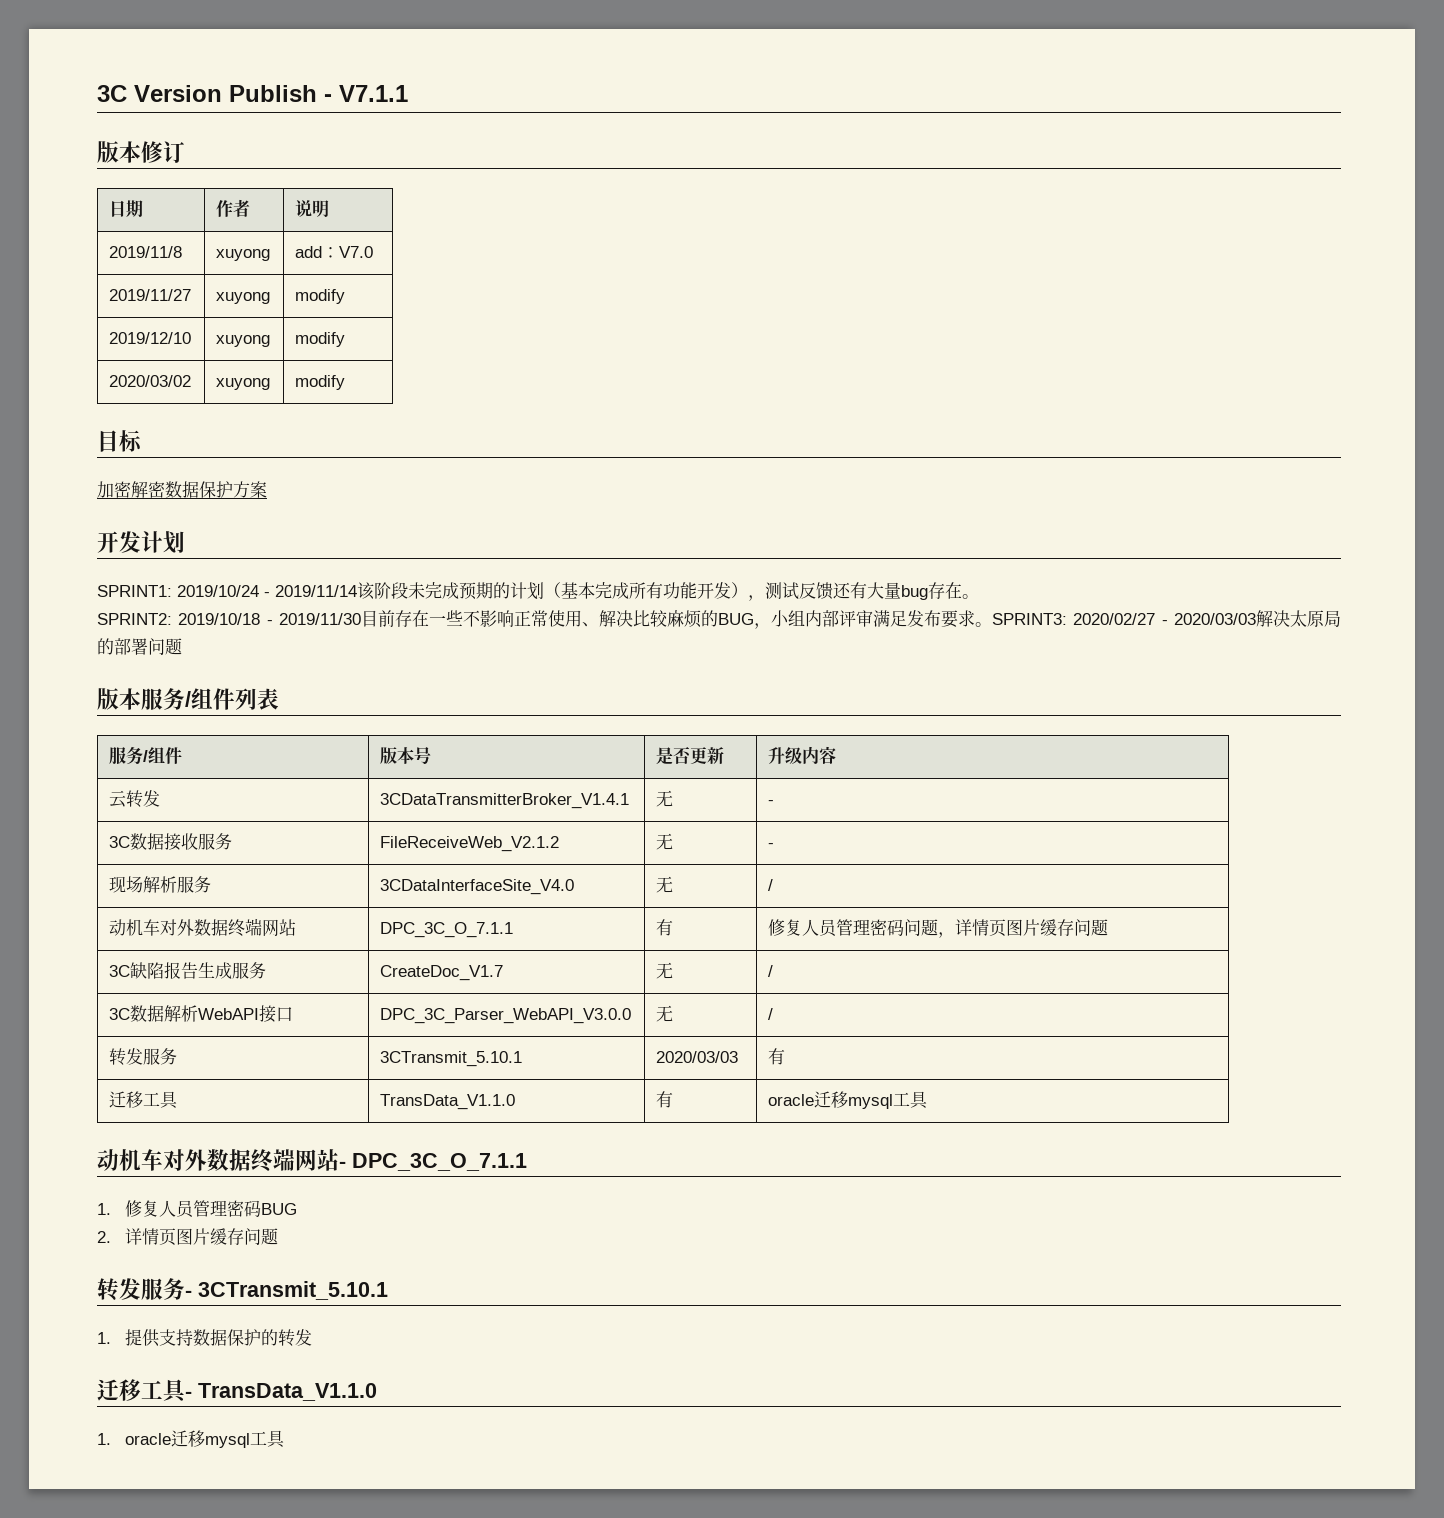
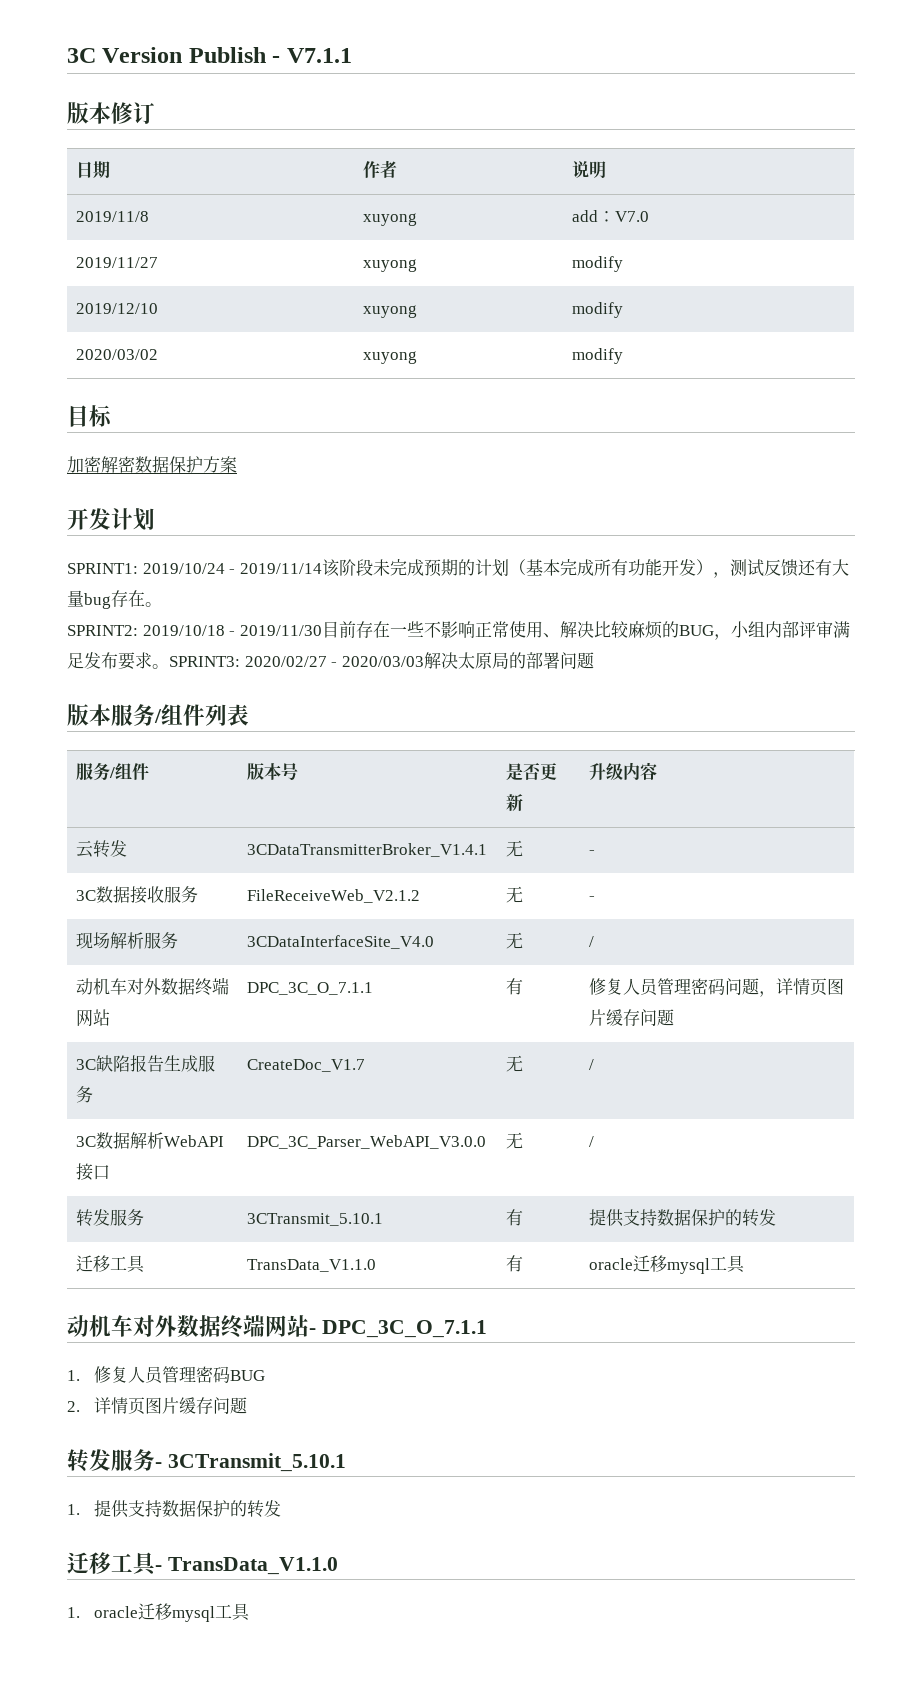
- 转发服务 | 3CTransmit_5.10.1 | 2020/03/03 | 有
+ 转发服务 | 3CTransmit_5.10.1 | 有 | 提供支持数据保护的转发

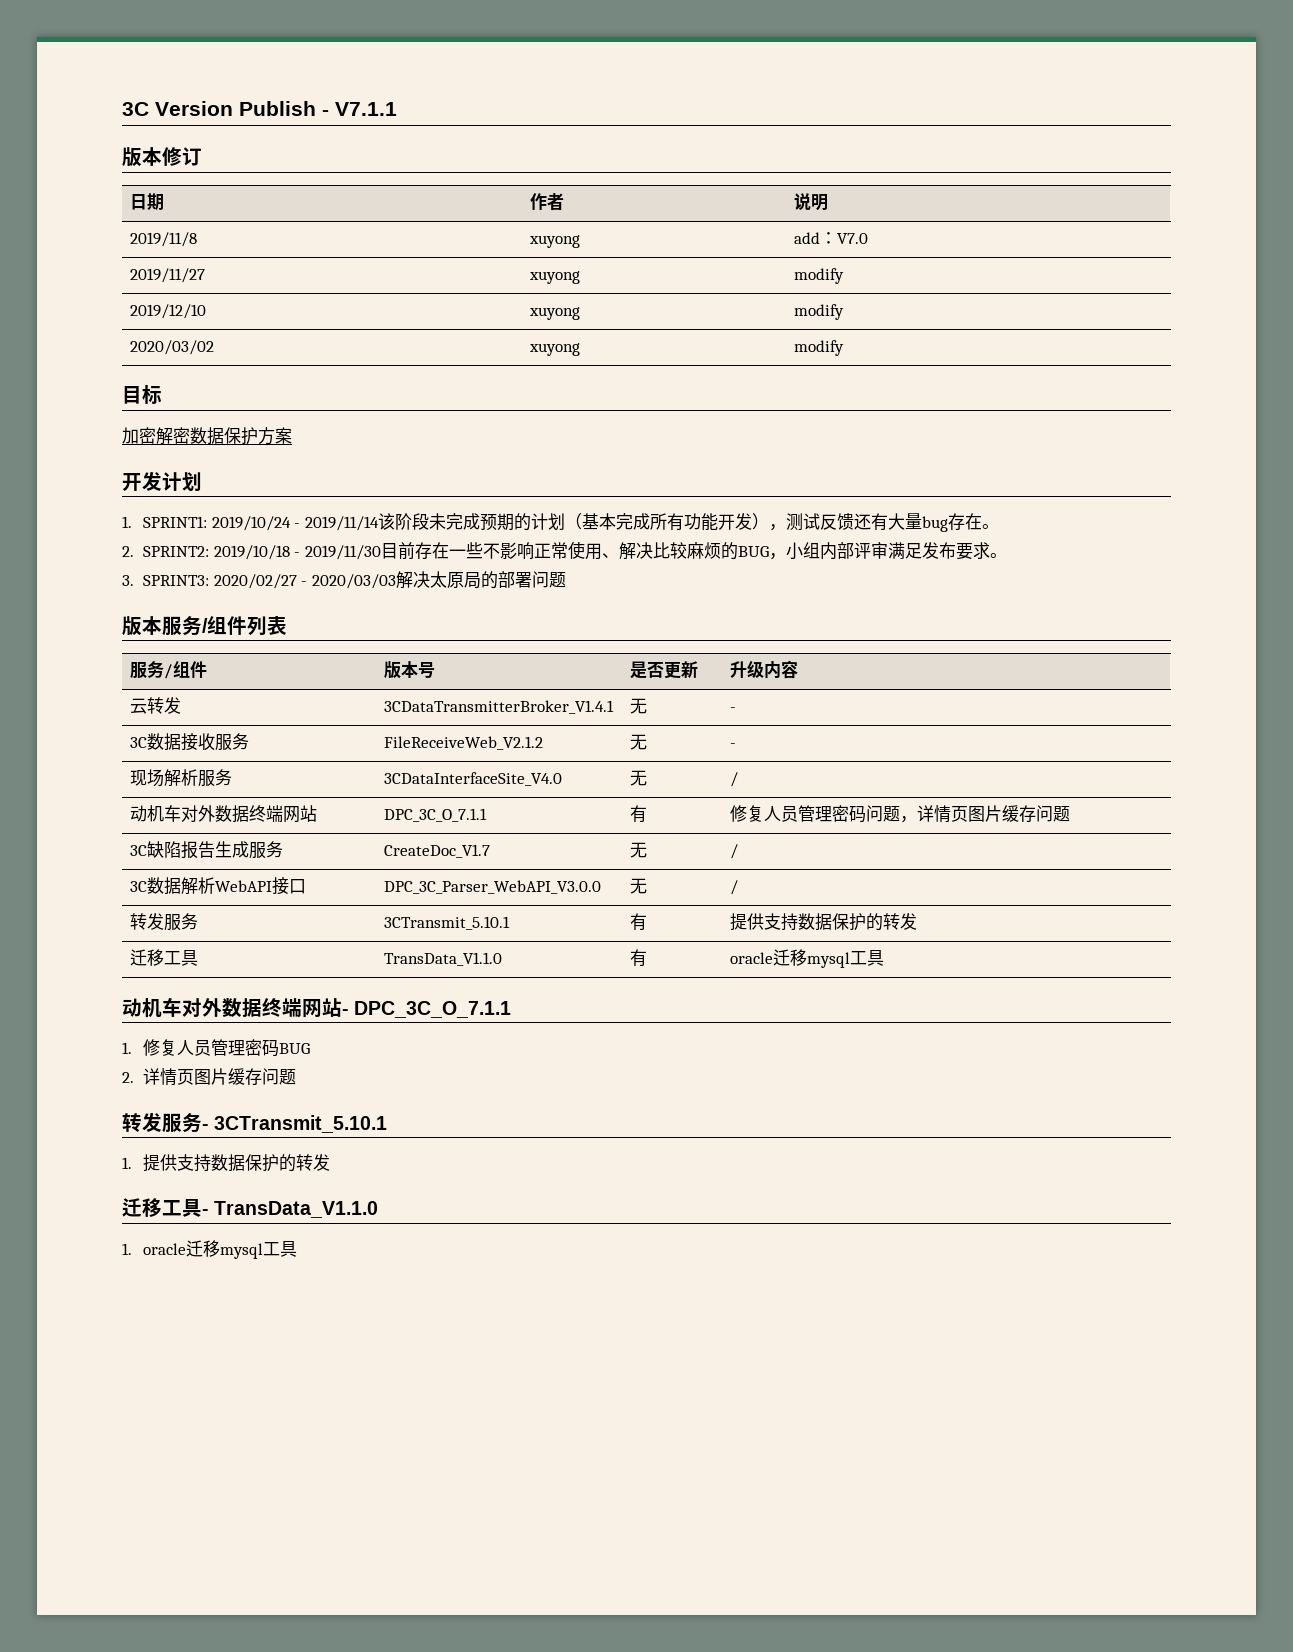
- SPRINT1: 2019/10/24 - 2019/11/14该阶段未完成预期的计划（基本完成所有功能开发），测试反馈还有大量bug存在。
+ 1. SPRINT1: 2019/10/24 - 2019/11/14该阶段未完成预期的计划（基本完成所有功能开发），测试反馈还有大量bug存在。
- SPRINT2: 2019/10/18 - 2019/11/30目前存在一些不影响正常使用、解决比较麻烦的BUG，小组内部评审满足发布要求。SPRINT3: 2020/02/27 - 2020/03/03解决太原局的部署问题
+ 2. SPRINT2: 2019/10/18 - 2019/11/30目前存在一些不影响正常使用、解决比较麻烦的BUG，小组内部评审满足发布要求。
+ 3. SPRINT3: 2020/02/27 - 2020/03/03解决太原局的部署问题

